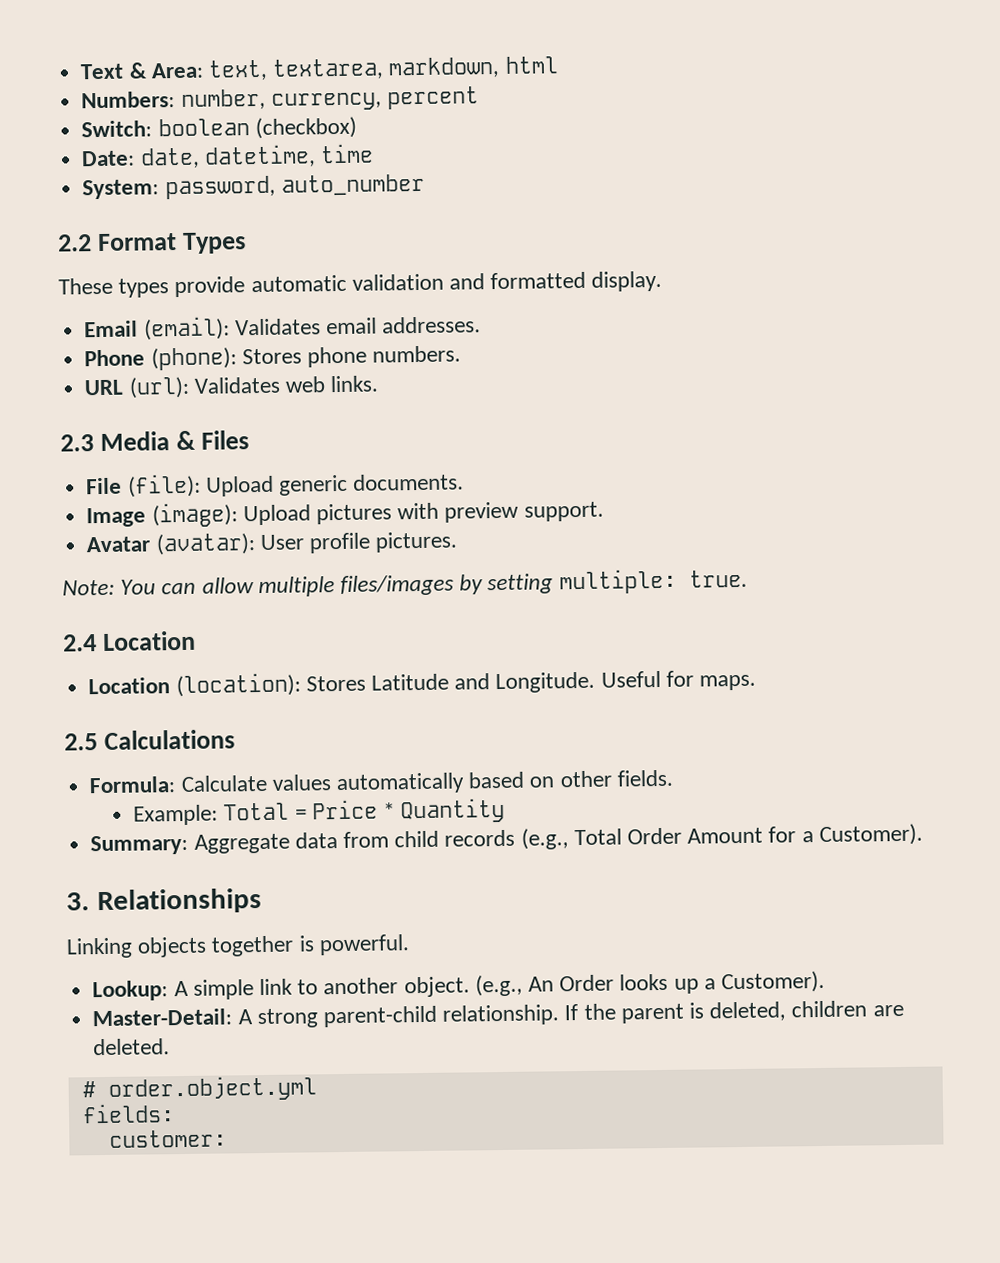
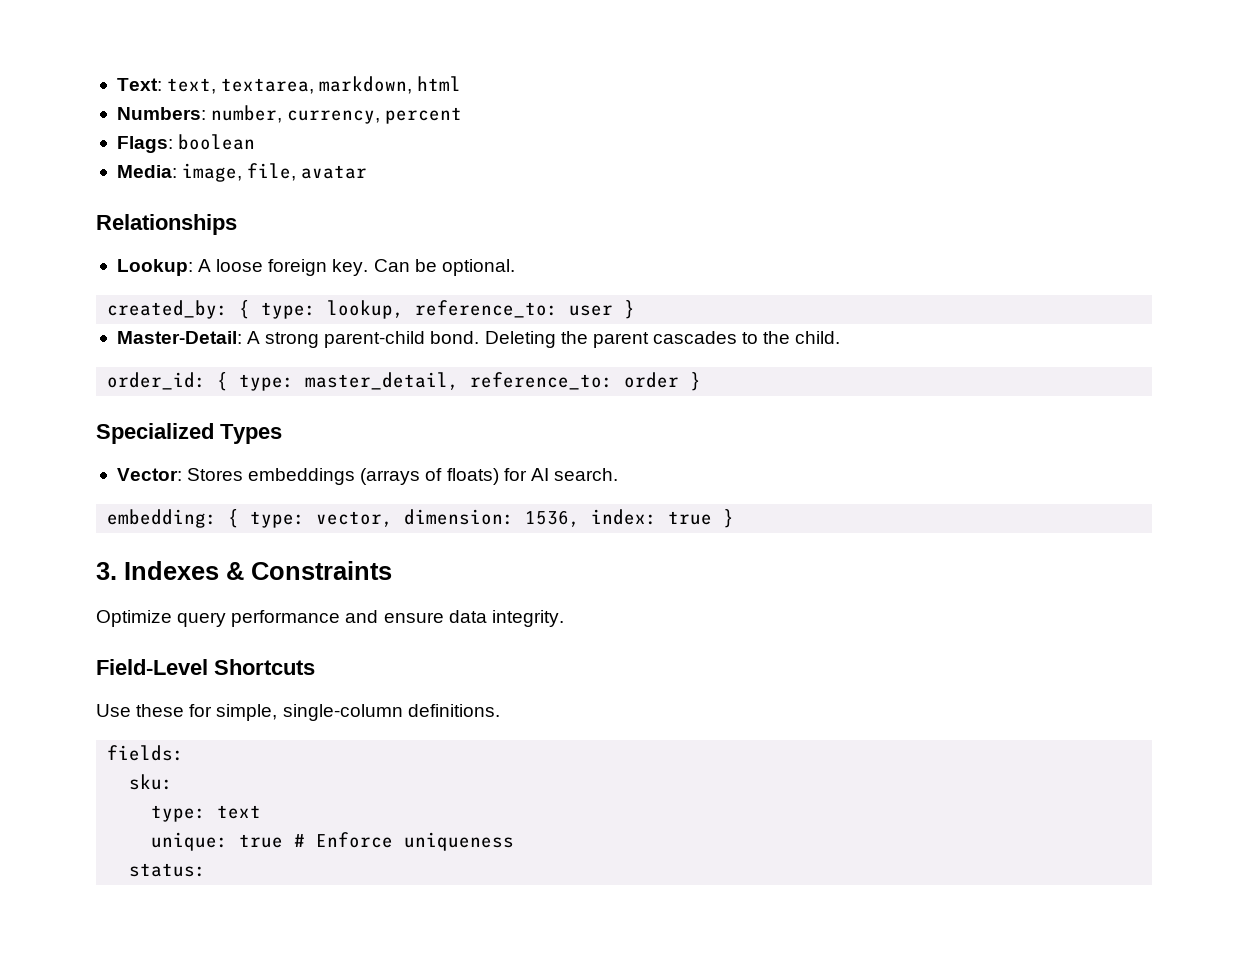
- Text & Area: text, textarea, markdown, html
+ Text: text, textarea, markdown, html
- Switch: boolean (checkbox)
- Date: date, datetime, time
- System: password, auto_number
- 2.2 Format Types
- These types provide automatic validation and formatted display.
- Email (email): Validates email addresses.
- Phone (phone): Stores phone numbers.
- URL (url): Validates web links.
- 2.3 Media & Files
- File (file): Upload generic documents.
- Image (image): Upload pictures with preview support.
- Avatar (avatar): User profile pictures.
- Note: You can allow multiple files/images by setting multiple: true.
- 2.4 Location
- Location (location): Stores Latitude and Longitude. Useful for maps.
- 2.5 Calculations
- Formula: Calculate values automatically based on other fields.
- Example: Total = Price * Quantity
- Summary: Aggregate data from child records (e.g., Total Order Amount for a Customer).
- 3. Relationships
- Linking objects together is powerful.
- Lookup: A simple link to another object. (e.g., An Order looks up a Customer).
- Master-Detail: A strong parent-child relationship. If the parent is deleted, children are deleted.
- # order.object.yml
+ Flags: boolean
+ Media: image, file, avatar
+ Relationships
+ Lookup: A loose foreign key. Can be optional.
+ created_by: { type: lookup, reference_to: user }
+ Master-Detail: A strong parent-child bond. Deleting the parent cascades to the child.
+ order_id: { type: master_detail, reference_to: order }
+ Specialized Types
+ Vector: Stores embeddings (arrays of floats) for AI search.
+ embedding: { type: vector, dimension: 1536, index: true }
+ 3. Indexes & Constraints
+ Optimize query performance and ensure data integrity.
+ Field-Level Shortcuts
+ Use these for simple, single-column definitions.
  fields:
- customer:
+ sku:
+ type: text
+ unique: true # Enforce uniqueness
+ status:

